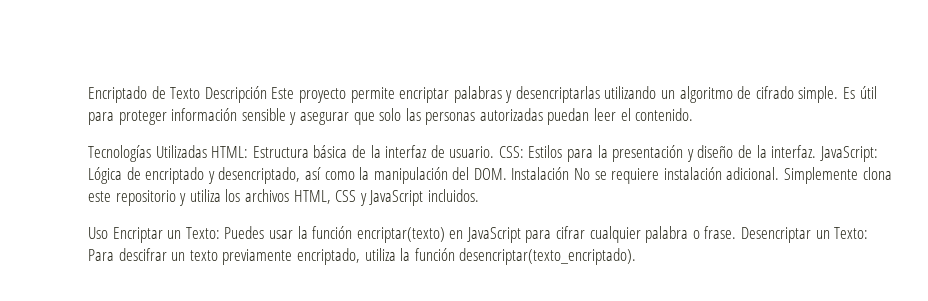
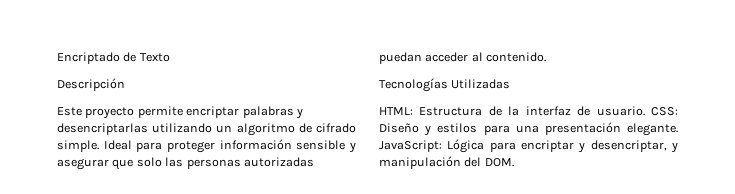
- Encriptado de Texto Descripción Este proyecto permite encriptar palabras y desencriptarlas utilizando un algoritmo de cifrado simple.
+ Encriptado de Texto
+ Descripción
+ Este proyecto permite encriptar palabras y desencriptarlas utilizando un algoritmo de cifrado simple.
- Es útil para proteger información sensible y asegurar que solo las personas autorizadas puedan leer el contenido.
+ Ideal para proteger información sensible y asegurar que solo las personas autorizadas puedan acceder al contenido.
- Tecnologías Utilizadas HTML: Estructura básica de la interfaz de usuario.
+ Tecnologías Utilizadas
+ HTML: Estructura de la interfaz de usuario.
- CSS: Estilos para la presentación y diseño de la interfaz. JavaScript: Lógica de encriptado y desencriptado, así como la manipulación del DOM. Instalación No se requiere instalación adicional. Simplemente clona este repositorio y utiliza los archivos HTML, CSS y JavaScript incluidos.
- Uso Encriptar un Texto: Puedes usar la función encriptar(texto) en JavaScript para cifrar cualquier palabra o frase. Desencriptar un Texto: Para descifrar un texto previamente encriptado, utiliza la función desencriptar(texto_encriptado).
+ CSS: Diseño y estilos para una presentación elegante. JavaScript: Lógica para encriptar y desencriptar, y manipulación del DOM.

